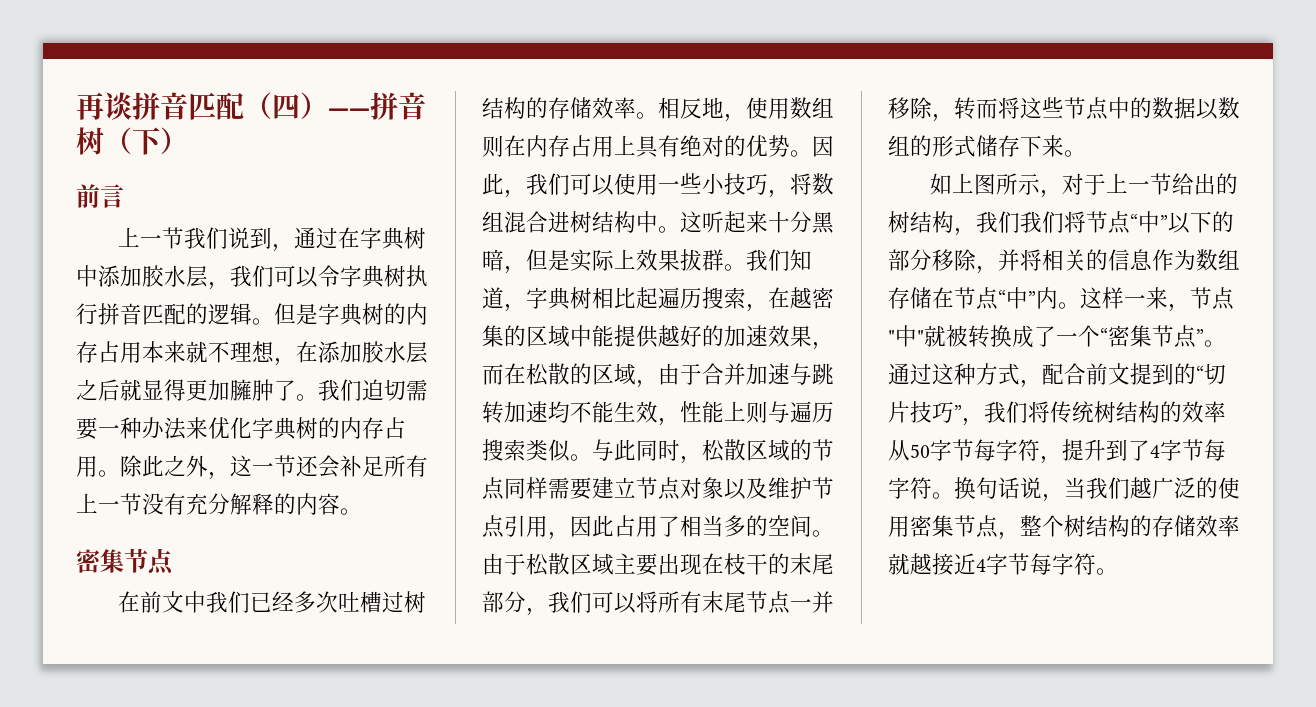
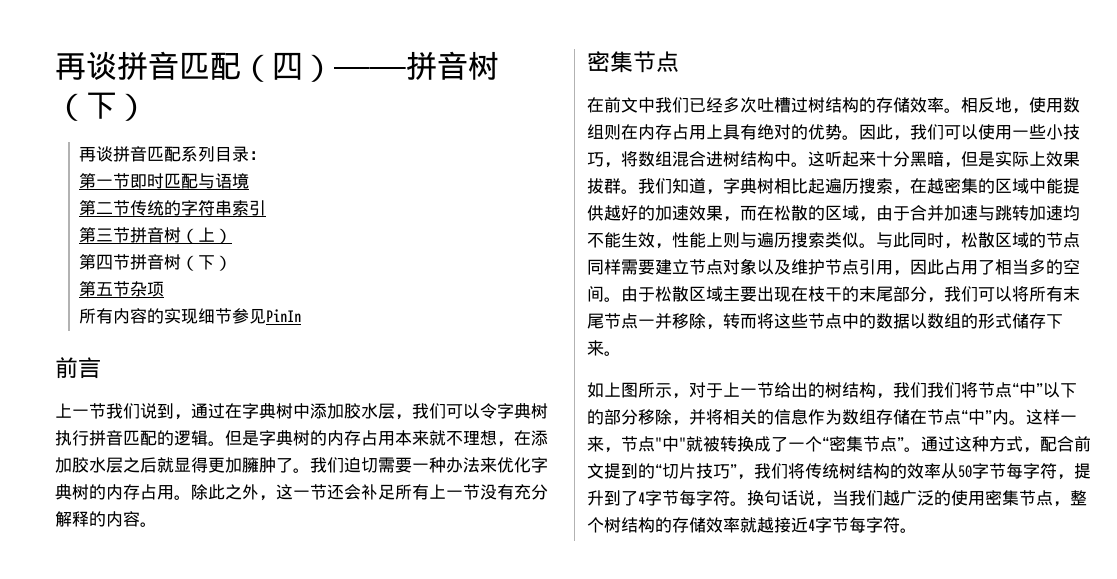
+ 再谈拼音匹配系列目录：
+ 第一节即时匹配与语境
+ 第二节传统的字符串索引
+ 第三节拼音树（上）
+ 第四节拼音树（下）
+ 第五节杂项
+ 所有内容的实现细节参见PinIn

